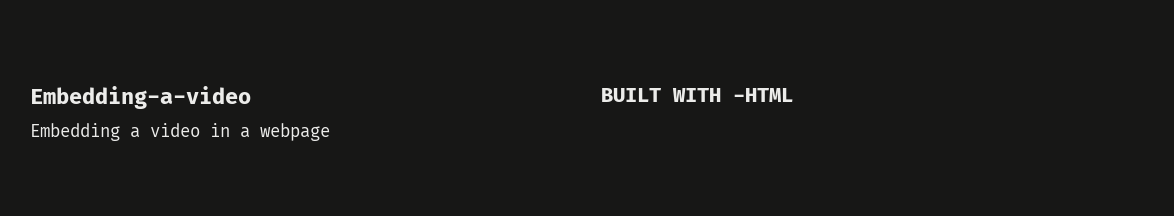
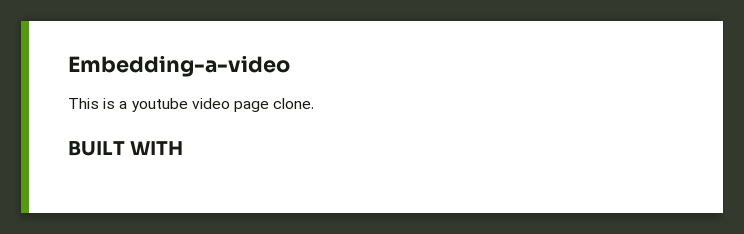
- Embedding a video in a webpage
+ This is a youtube video page clone.
- BUILT WITH -HTML
+ BUILT WITH

